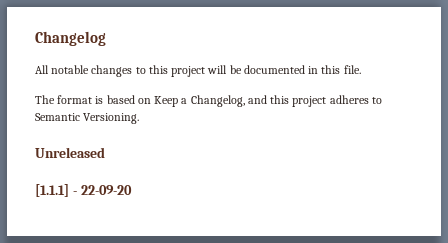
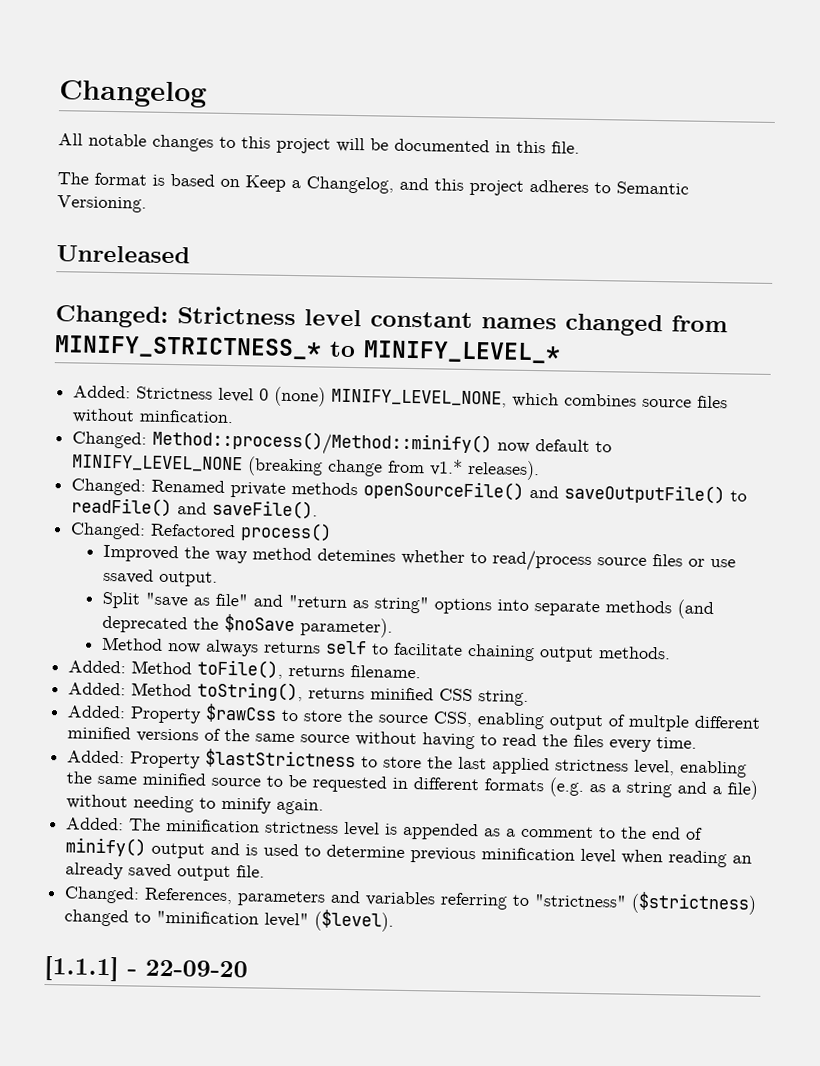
+ Changed: Strictness level constant names changed from MINIFY_STRICTNESS_* to MINIFY_LEVEL_*
+ Added: Strictness level 0 (none) MINIFY_LEVEL_NONE, which combines source files without minfication.
+ Changed: Method::process()/Method::minify() now default to MINIFY_LEVEL_NONE (breaking change from v1.* releases).
+ Changed: Renamed private methods openSourceFile() and saveOutputFile() to readFile() and saveFile().
+ Changed: Refactored process()
+ Improved the way method detemines whether to read/process source files or use ssaved output.
+ Split "save as file" and "return as string" options into separate methods (and deprecated the $noSave parameter).
+ Method now always returns self to facilitate chaining output methods.
+ Added: Method toFile(), returns filename.
+ Added: Method toString(), returns minified CSS string.
+ Added: Property $rawCss to store the source CSS, enabling output of multple different minified versions of the same source without having to read the files every time.
+ Added: Property $lastStrictness to store the last applied strictness level, enabling the same minified source to be requested in different formats (e.g. as a string and a file) without needing to minify again.
+ Added: The minification strictness level is appended as a comment to the end of minify() output and is used to determine previous minification level when reading an already saved output file.
+ Changed: References, parameters and variables referring to "strictness" ($strictness) changed to "minification level" ($level).

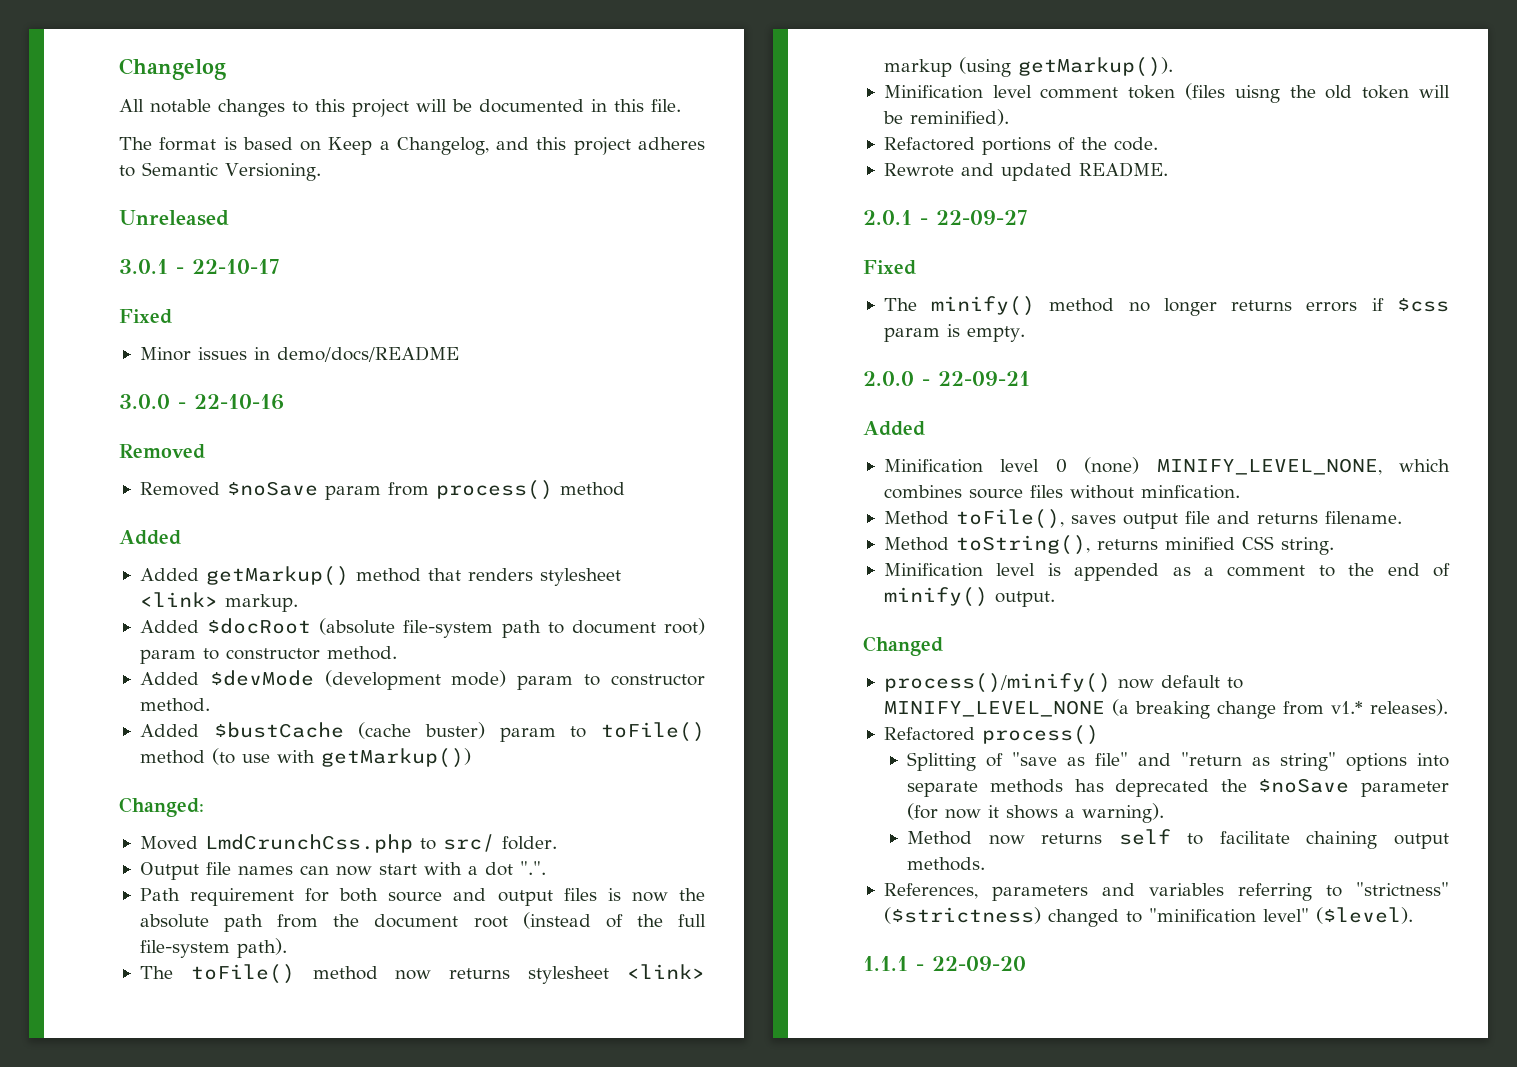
- Changed: Strictness level constant names changed from MINIFY_STRICTNESS_* to MINIFY_LEVEL_*
- Added: Strictness level 0 (none) MINIFY_LEVEL_NONE, which combines source files without minfication.
+ 3.0.1 - 22-10-17
+ Fixed
+ Minor issues in demo/docs/README
+ 3.0.0 - 22-10-16
+ Removed
+ Removed $noSave param from process() method
+ Added
+ Added getMarkup() method that renders stylesheet <link> markup.
+ Added $docRoot (absolute file-system path to document root) param to constructor method.
+ Added $devMode (development mode) param to constructor method.
+ Added $bustCache (cache buster) param to toFile() method (to use with getMarkup())
+ Changed:
+ Moved LmdCrunchCss.php to src/ folder.
+ Output file names can now start with a dot ".".
+ Path requirement for both source and output files is now the absolute path from the document root (instead of the full file-system path).
+ The toFile() method now returns stylesheet <link> markup (using getMarkup()).
+ Minification level comment token (files uisng the old token will be reminified).
+ Refactored portions of the code.
+ Rewrote and updated README.
+ 2.0.1 - 22-09-27
+ Fixed
+ The minify() method no longer returns errors if $css param is empty.
+ 2.0.0 - 22-09-21
+ Added
+ Minification level 0 (none) MINIFY_LEVEL_NONE, which combines source files without minfication.
- Changed: Method::process()/Method::minify() now default to MINIFY_LEVEL_NONE (breaking change from v1.* releases).
+ Method toFile(), saves output file and returns filename.
+ Method toString(), returns minified CSS string.
+ Minification level is appended as a comment to the end of minify() output.
+ Changed
+ process()/minify() now default to MINIFY_LEVEL_NONE (a breaking change from v1.* releases).
- Changed: Renamed private methods openSourceFile() and saveOutputFile() to readFile() and saveFile().
- Changed: Refactored process()
- Improved the way method detemines whether to read/process source files or use ssaved output.
- Split "save as file" and "return as string" options into separate methods (and deprecated the $noSave parameter).
+ Refactored process()
+ Splitting of "save as file" and "return as string" options into separate methods has deprecated the $noSave parameter (for now it shows a warning).
- Method now always returns self to facilitate chaining output methods.
+ Method now returns self to facilitate chaining output methods.
- Added: Method toFile(), returns filename.
- Added: Method toString(), returns minified CSS string.
- Added: Property $rawCss to store the source CSS, enabling output of multple different minified versions of the same source without having to read the files every time.
- Added: Property $lastStrictness to store the last applied strictness level, enabling the same minified source to be requested in different formats (e.g. as a string and a file) without needing to minify again.
- Added: The minification strictness level is appended as a comment to the end of minify() output and is used to determine previous minification level when reading an already saved output file.
- Changed: References, parameters and variables referring to "strictness" ($strictness) changed to "minification level" ($level).
+ References, parameters and variables referring to "strictness" ($strictness) changed to "minification level" ($level).
- [1.1.1] - 22-09-20
+ 1.1.1 - 22-09-20

